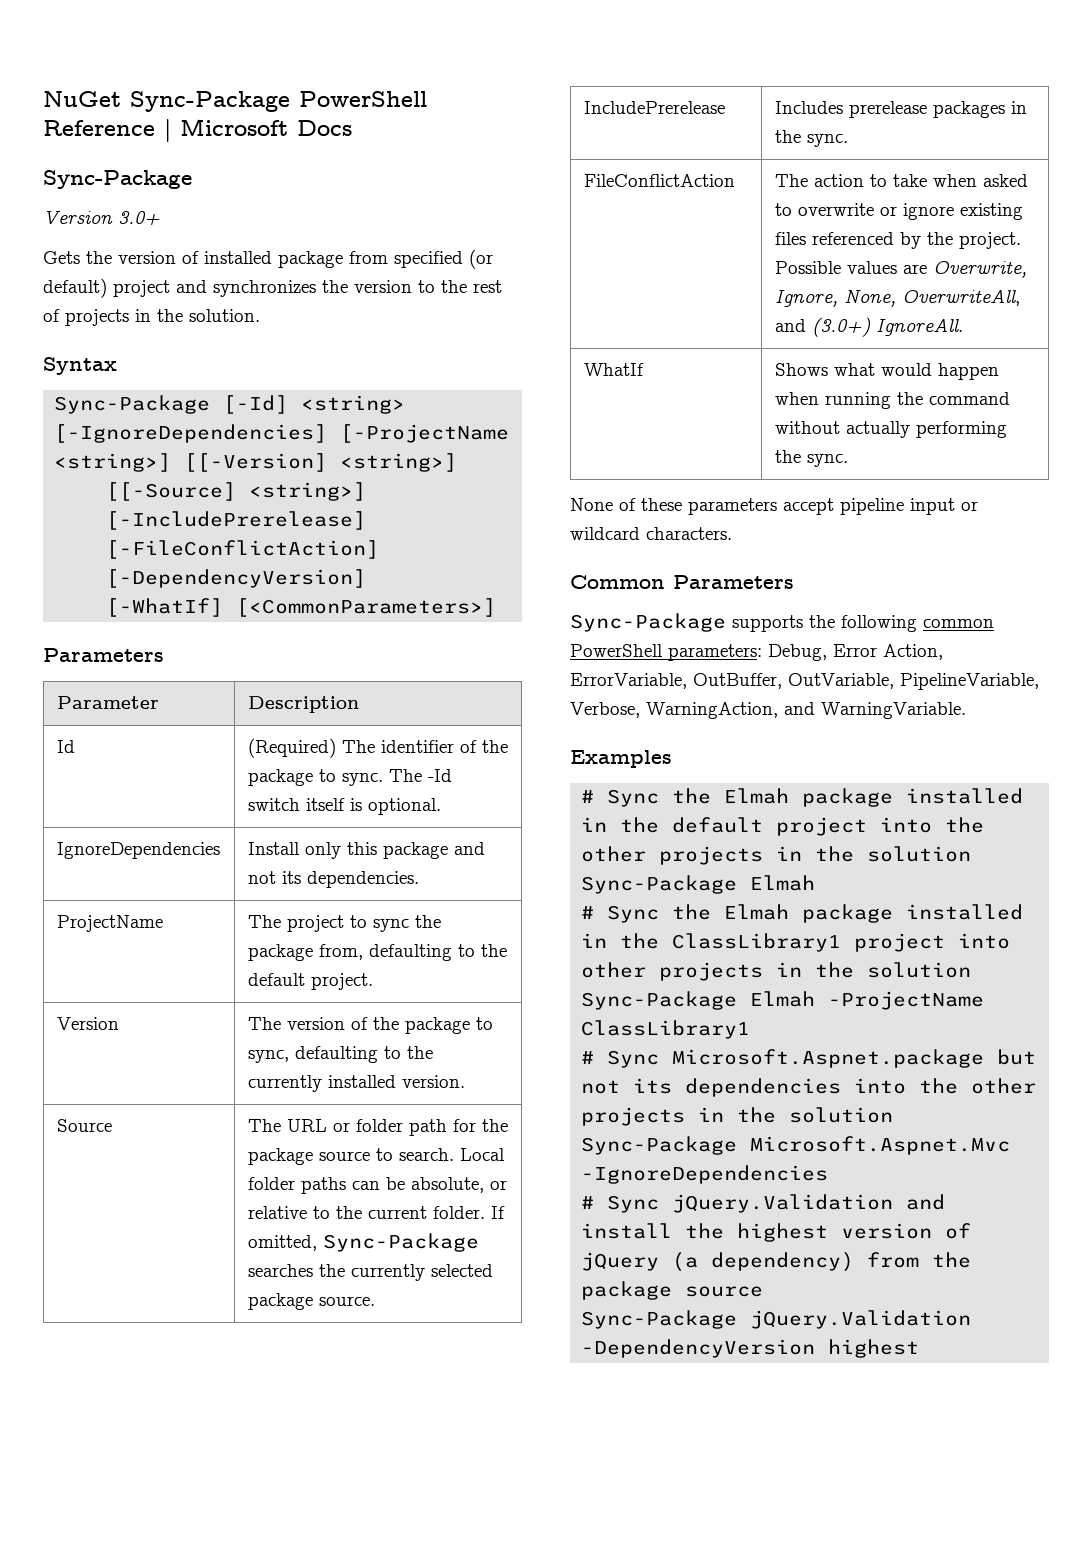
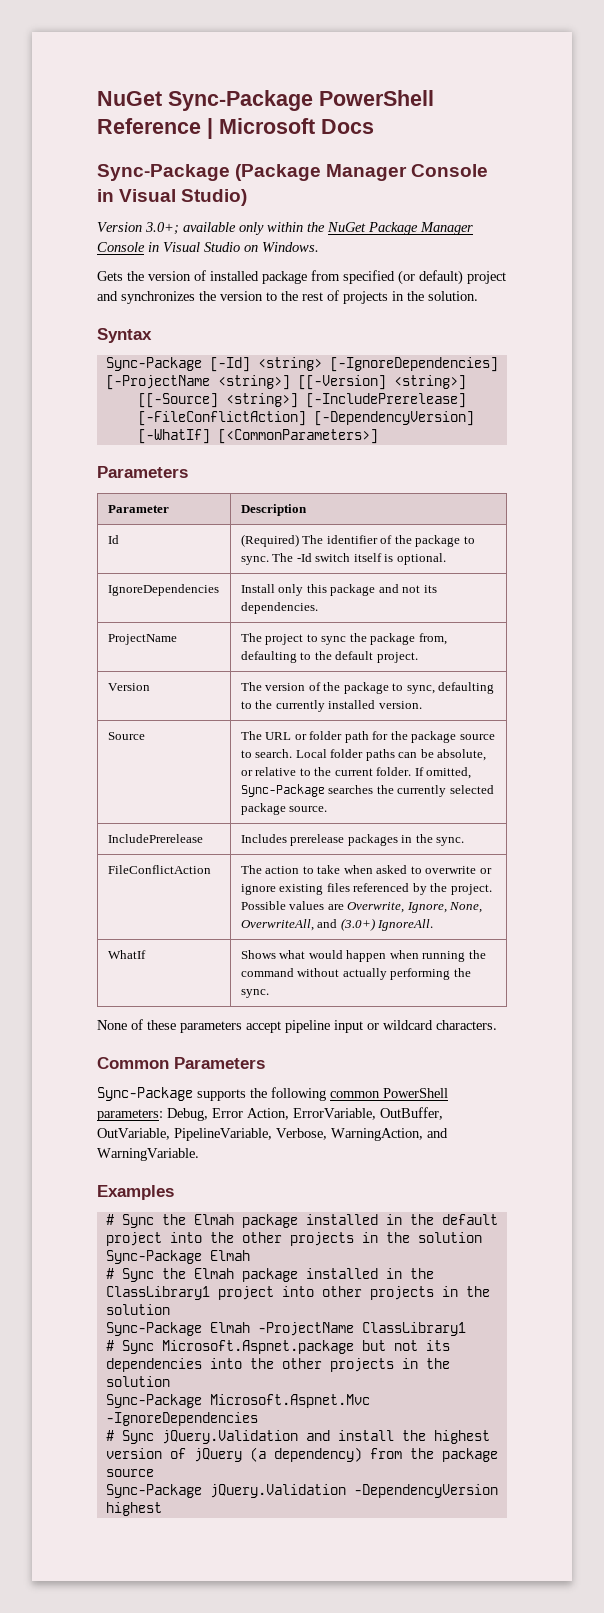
  NuGet Sync-Package PowerShell Reference | Microsoft Docs
- Sync-Package
- Version 3.0+
+ Sync-Package (Package Manager Console in Visual Studio)
+ Version 3.0+; available only within the NuGet Package Manager Console in Visual Studio on Windows.

